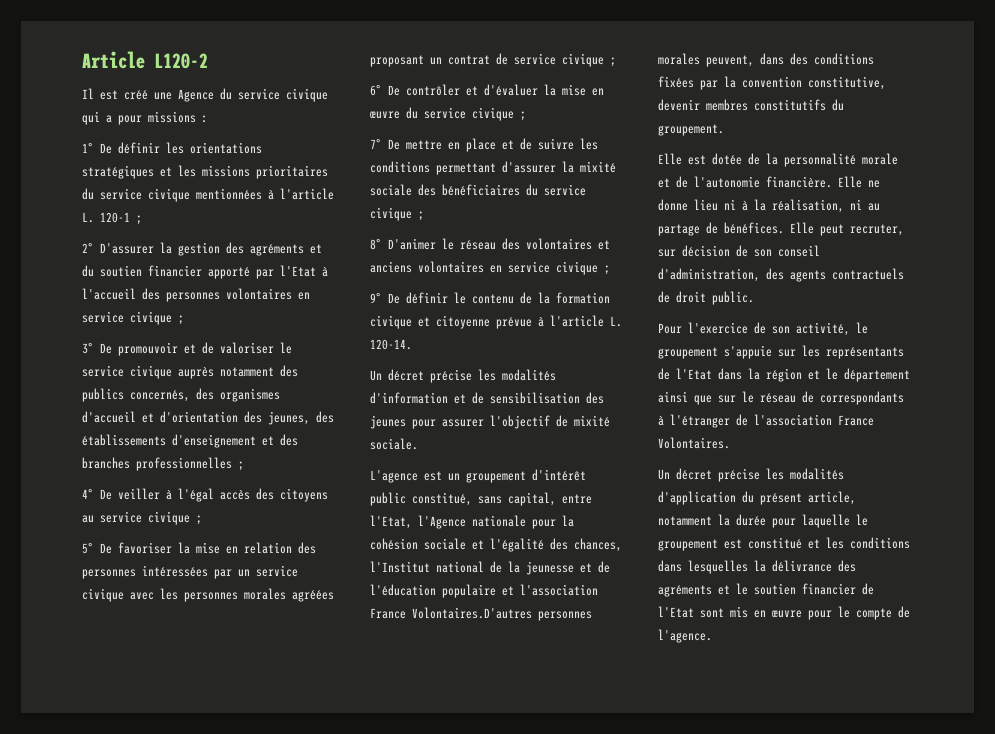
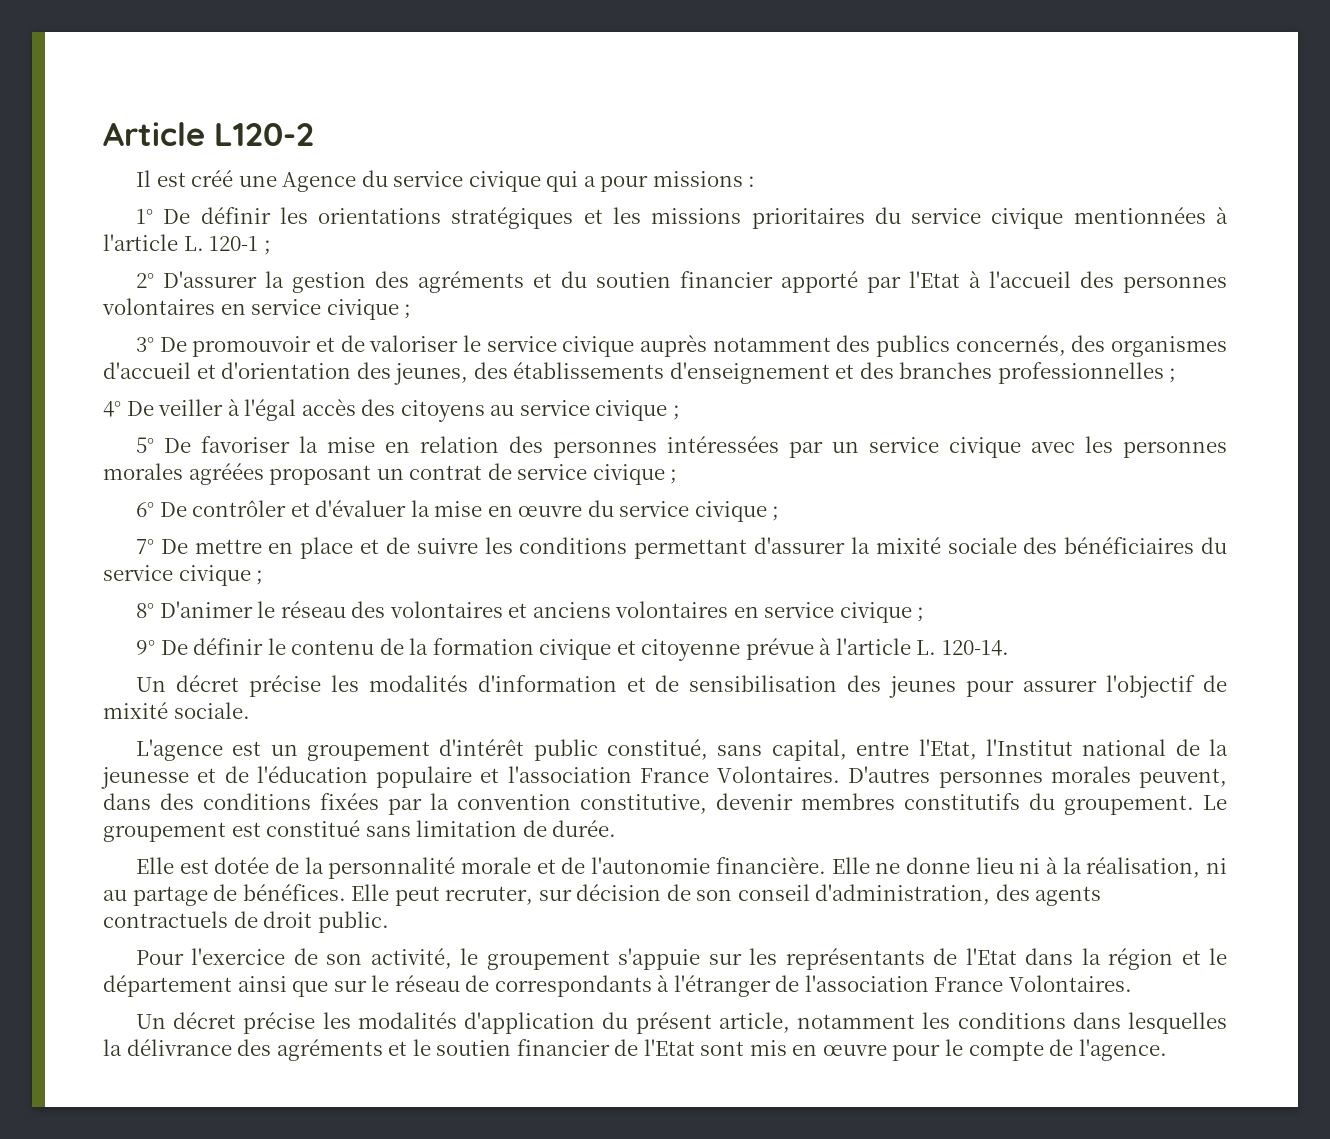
- L'agence est un groupement d'intérêt public constitué, sans capital, entre l'Etat, l'Agence nationale pour la cohésion sociale et l'égalité des chances, l'Institut national de la jeunesse et de l'éducation populaire et l'association France Volontaires.D'autres personnes morales peuvent, dans des conditions fixées par la convention constitutive, devenir membres constitutifs du groupement.
+ L'agence est un groupement d'intérêt public constitué, sans capital, entre l'Etat, l'Institut national de la jeunesse et de l'éducation populaire et l'association France Volontaires. D'autres personnes morales peuvent, dans des conditions fixées par la convention constitutive, devenir membres constitutifs du groupement. Le groupement est constitué sans limitation de durée.
- Un décret précise les modalités d'application du présent article, notamment la durée pour laquelle le groupement est constitué et les conditions dans lesquelles la délivrance des agréments et le soutien financier de l'Etat sont mis en œuvre pour le compte de l'agence.
+ Un décret précise les modalités d'application du présent article, notamment les conditions dans lesquelles la délivrance des agréments et le soutien financier de l'Etat sont mis en œuvre pour le compte de l'agence.

